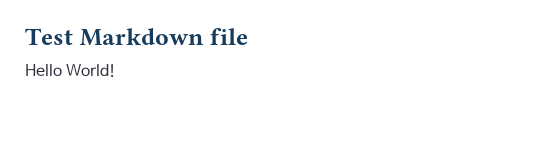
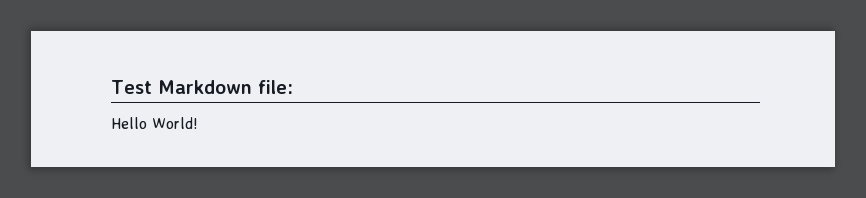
- Test Markdown file
+ Test Markdown file:

